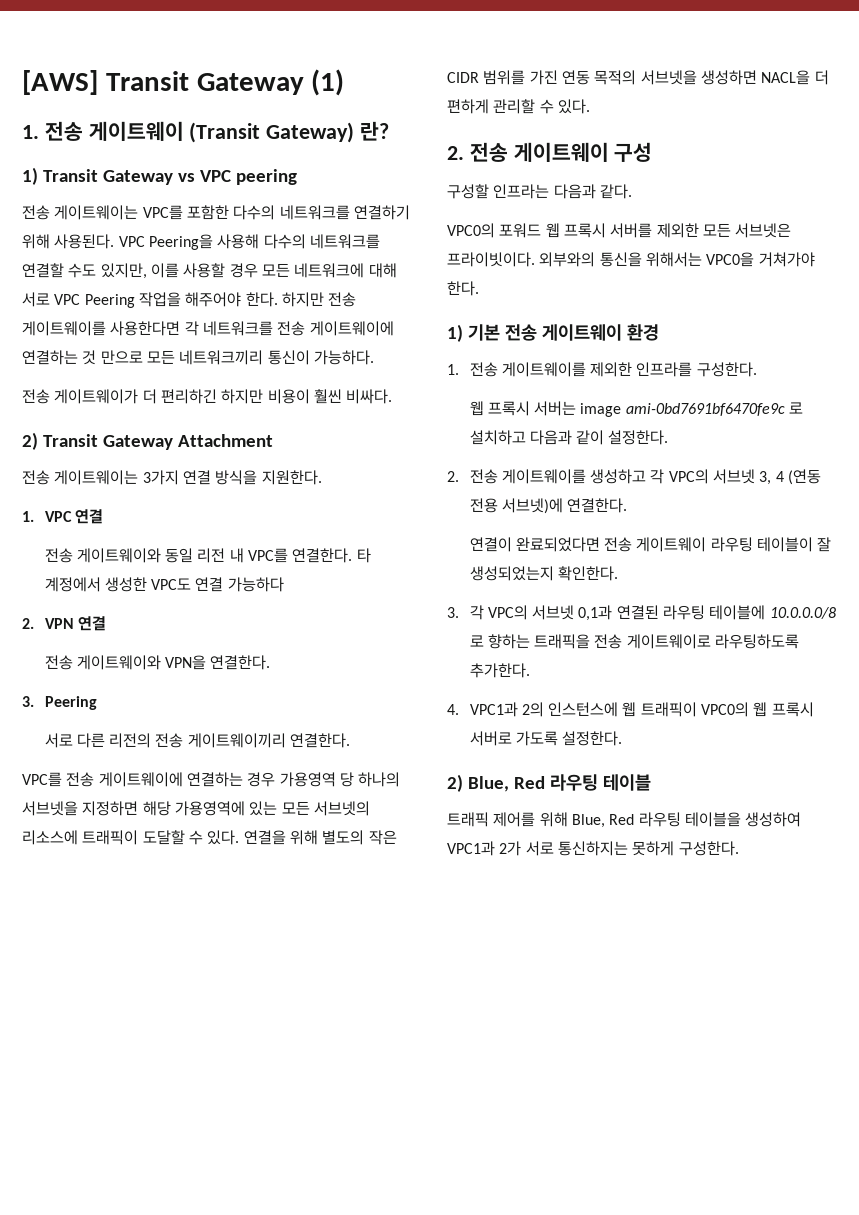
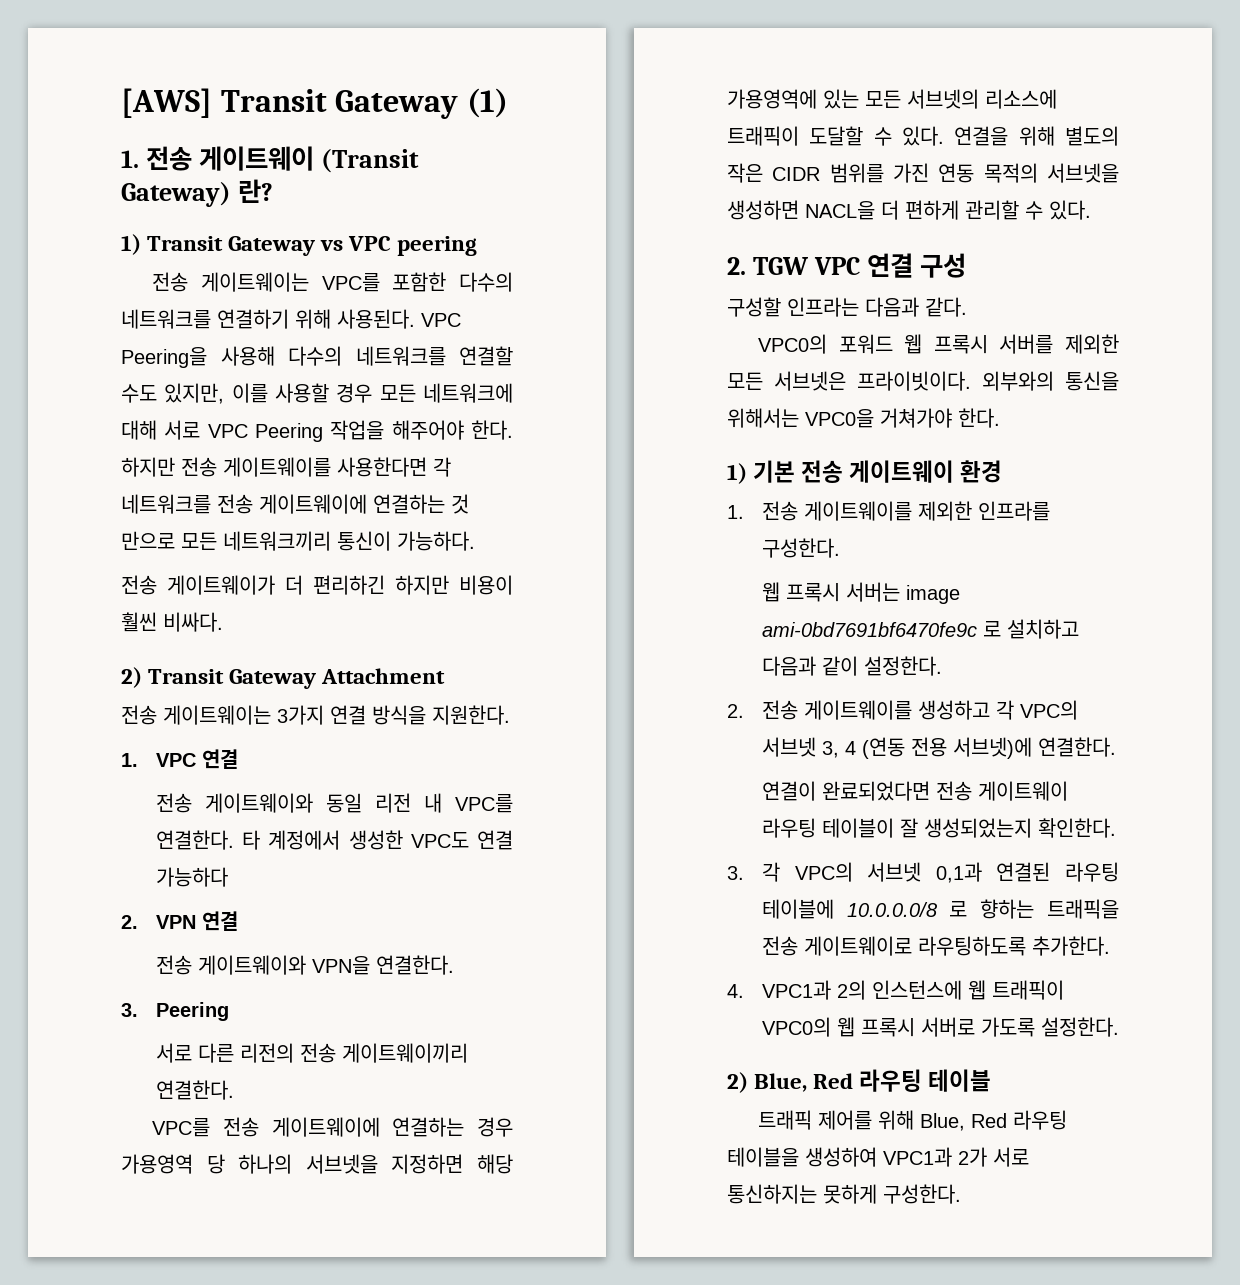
- 2. 전송 게이트웨이 구성
+ 2. TGW VPC 연결 구성

